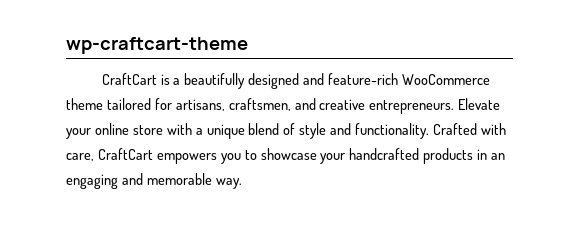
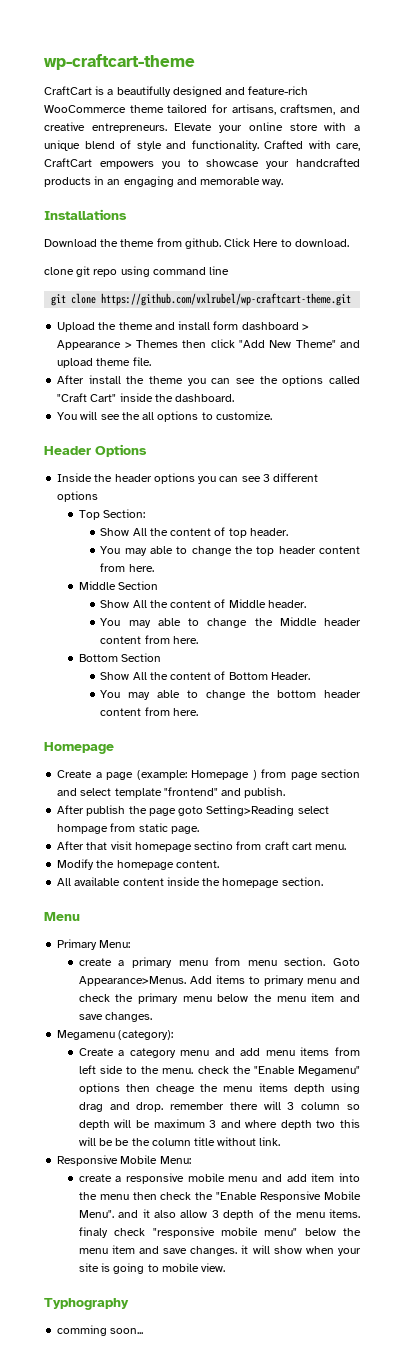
+ Installations
+ Download the theme from github. Click Here to download.
+ clone git repo using command line
+ git clone https://github.com/vxlrubel/wp-craftcart-theme.git
+ Upload the theme and install form dashboard > Appearance > Themes then click "Add New Theme" and upload theme file.
+ After install the theme you can see the options called "Craft Cart" inside the dashboard.
+ You will see the all options to customize.
+ Header Options
+ Inside the header options you can see 3 different options
+ Top Section:
+ Show All the content of top header.
+ You may able to change the top header content from here.
+ Middle Section
+ Show All the content of Middle header.
+ You may able to change the Middle header content from here.
+ Bottom Section
+ Show All the content of Bottom Header.
+ You may able to change the bottom header content from here.
+ Homepage
+ Create a page (example: Homepage ) from page section and select template "frontend" and publish.
+ After publish the page goto Setting>Reading select hompage from static page.
+ After that visit homepage sectino from craft cart menu.
+ Modify the homepage content.
+ All available content inside the homepage section.
+ Menu
+ Primary Menu:
+ create a primary menu from menu section. Goto Appearance>Menus. Add items to primary menu and check the primary menu below the menu item and save changes.
+ Megamenu (category):
+ Create a category menu and add menu items from left side to the menu. check the "Enable Megamenu" options then cheage the menu items depth using drag and drop. remember there will 3 column so depth will be maximum 3 and where depth two this will be be the column title without link.
+ Responsive Mobile Menu:
+ create a responsive mobile menu and add item into the menu then check the "Enable Responsive Mobile Menu". and it also allow 3 depth of the menu items. finaly check "responsive mobile menu" below the menu item and save changes. it will show when your site is going to mobile view.
+ Typhography
+ comming soon...

